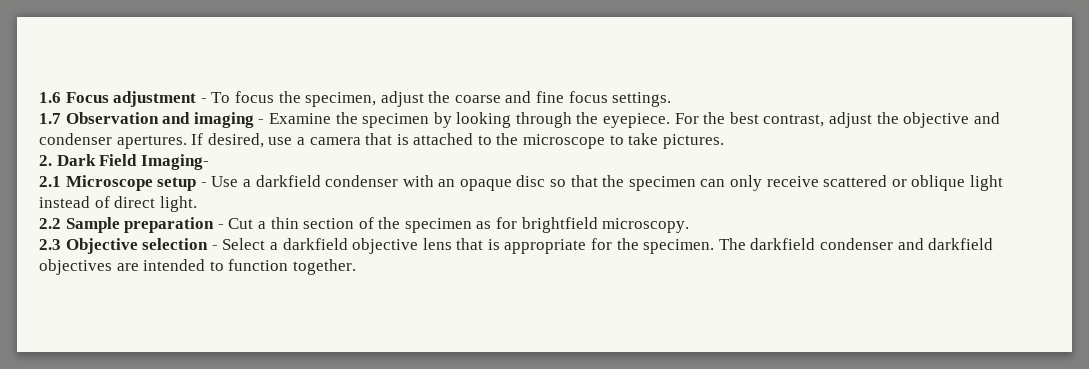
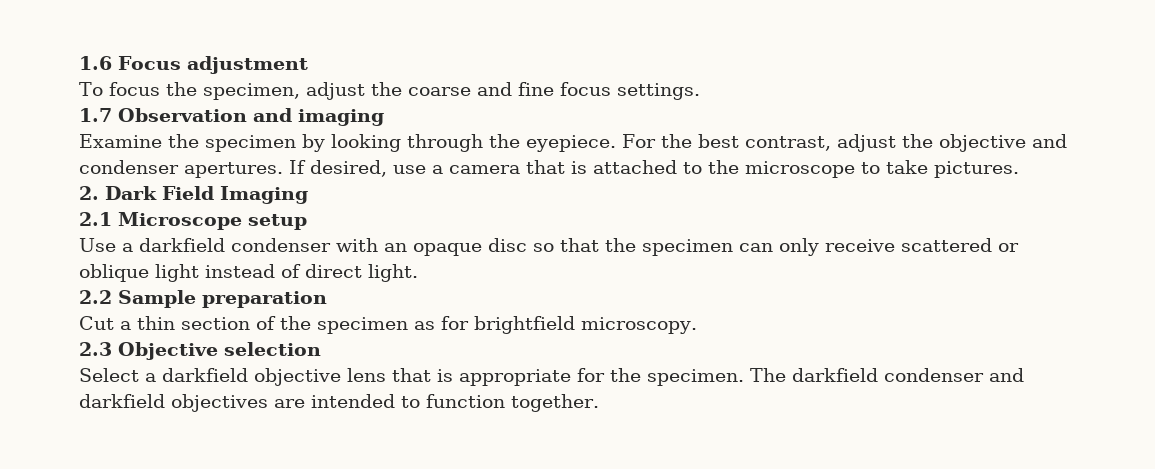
- 1.6 Focus adjustment - To focus the specimen, adjust the coarse and fine focus settings.
+ 1.6 Focus adjustment
+ To focus the specimen, adjust the coarse and fine focus settings.
- 1.7 Observation and imaging - Examine the specimen by looking through the eyepiece.
+ 1.7 Observation and imaging
+ Examine the specimen by looking through the eyepiece.
- 2. Dark Field Imaging-
+ 2. Dark Field Imaging
- 2.1 Microscope setup - Use a darkfield condenser with an opaque disc so that the specimen can only receive scattered or oblique light instead of direct light.
+ 2.1 Microscope setup
+ Use a darkfield condenser with an opaque disc so that the specimen can only receive scattered or oblique light instead of direct light.
- 2.2 Sample preparation - Cut a thin section of the specimen as for brightfield microscopy.
+ 2.2 Sample preparation
+ Cut a thin section of the specimen as for brightfield microscopy.
- 2.3 Objective selection - Select a darkfield objective lens that is appropriate for the specimen.
+ 2.3 Objective selection
+ Select a darkfield objective lens that is appropriate for the specimen.

